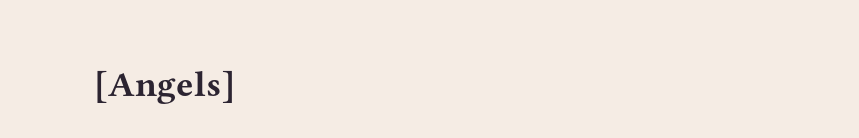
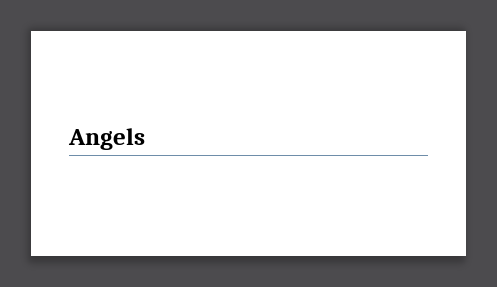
- [Angels]
+ Angels

